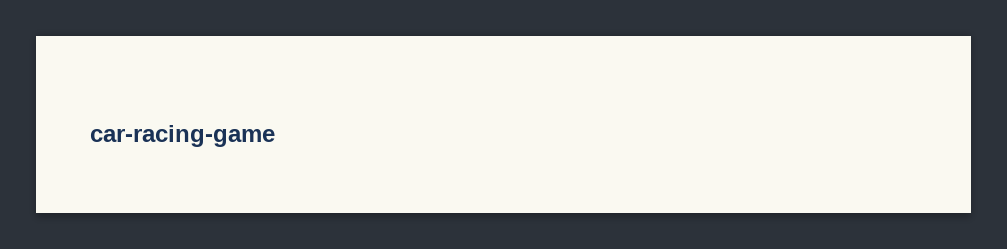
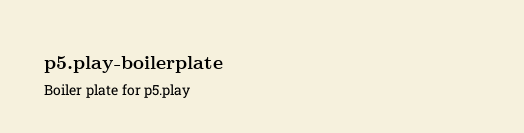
- car-racing-game
+ p5.play-boilerplate
+ Boiler plate for p5.play

